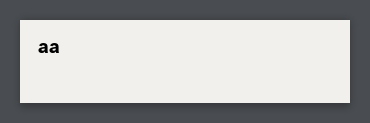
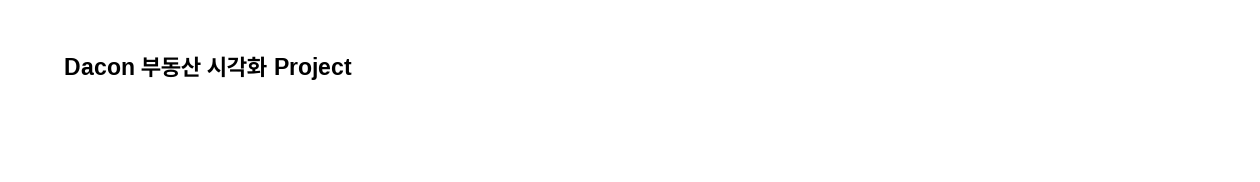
- aa
+ Dacon 부동산 시각화 Project

